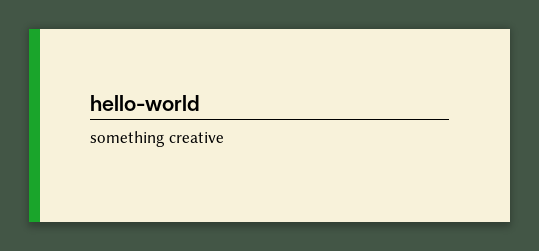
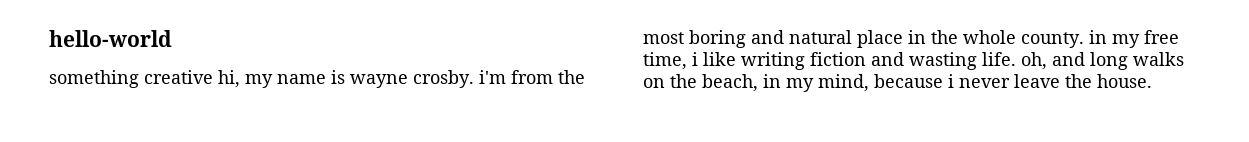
- something creative
+ something creative hi, my name is wayne crosby. i'm from the most boring and natural place in the whole county. in my free time, i like writing fiction and wasting life. oh, and long walks on the beach, in my mind, because i never leave the house.

